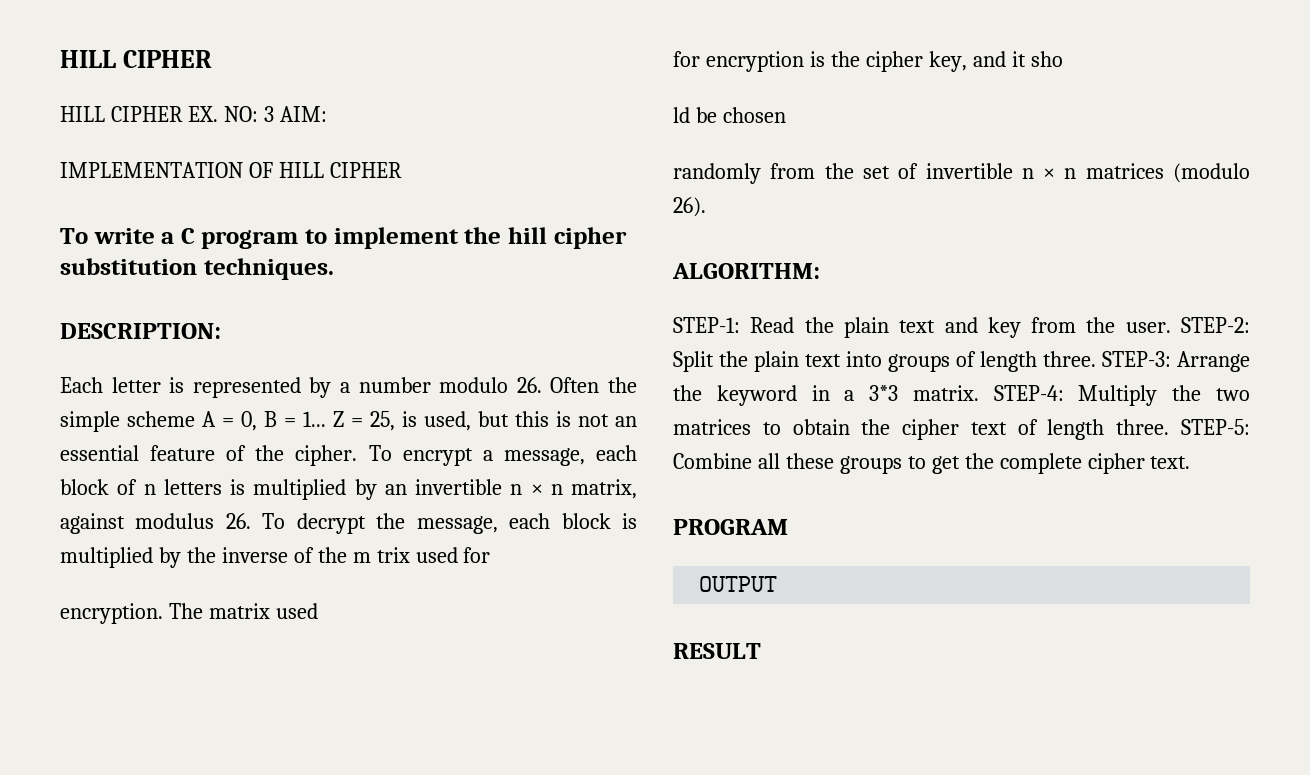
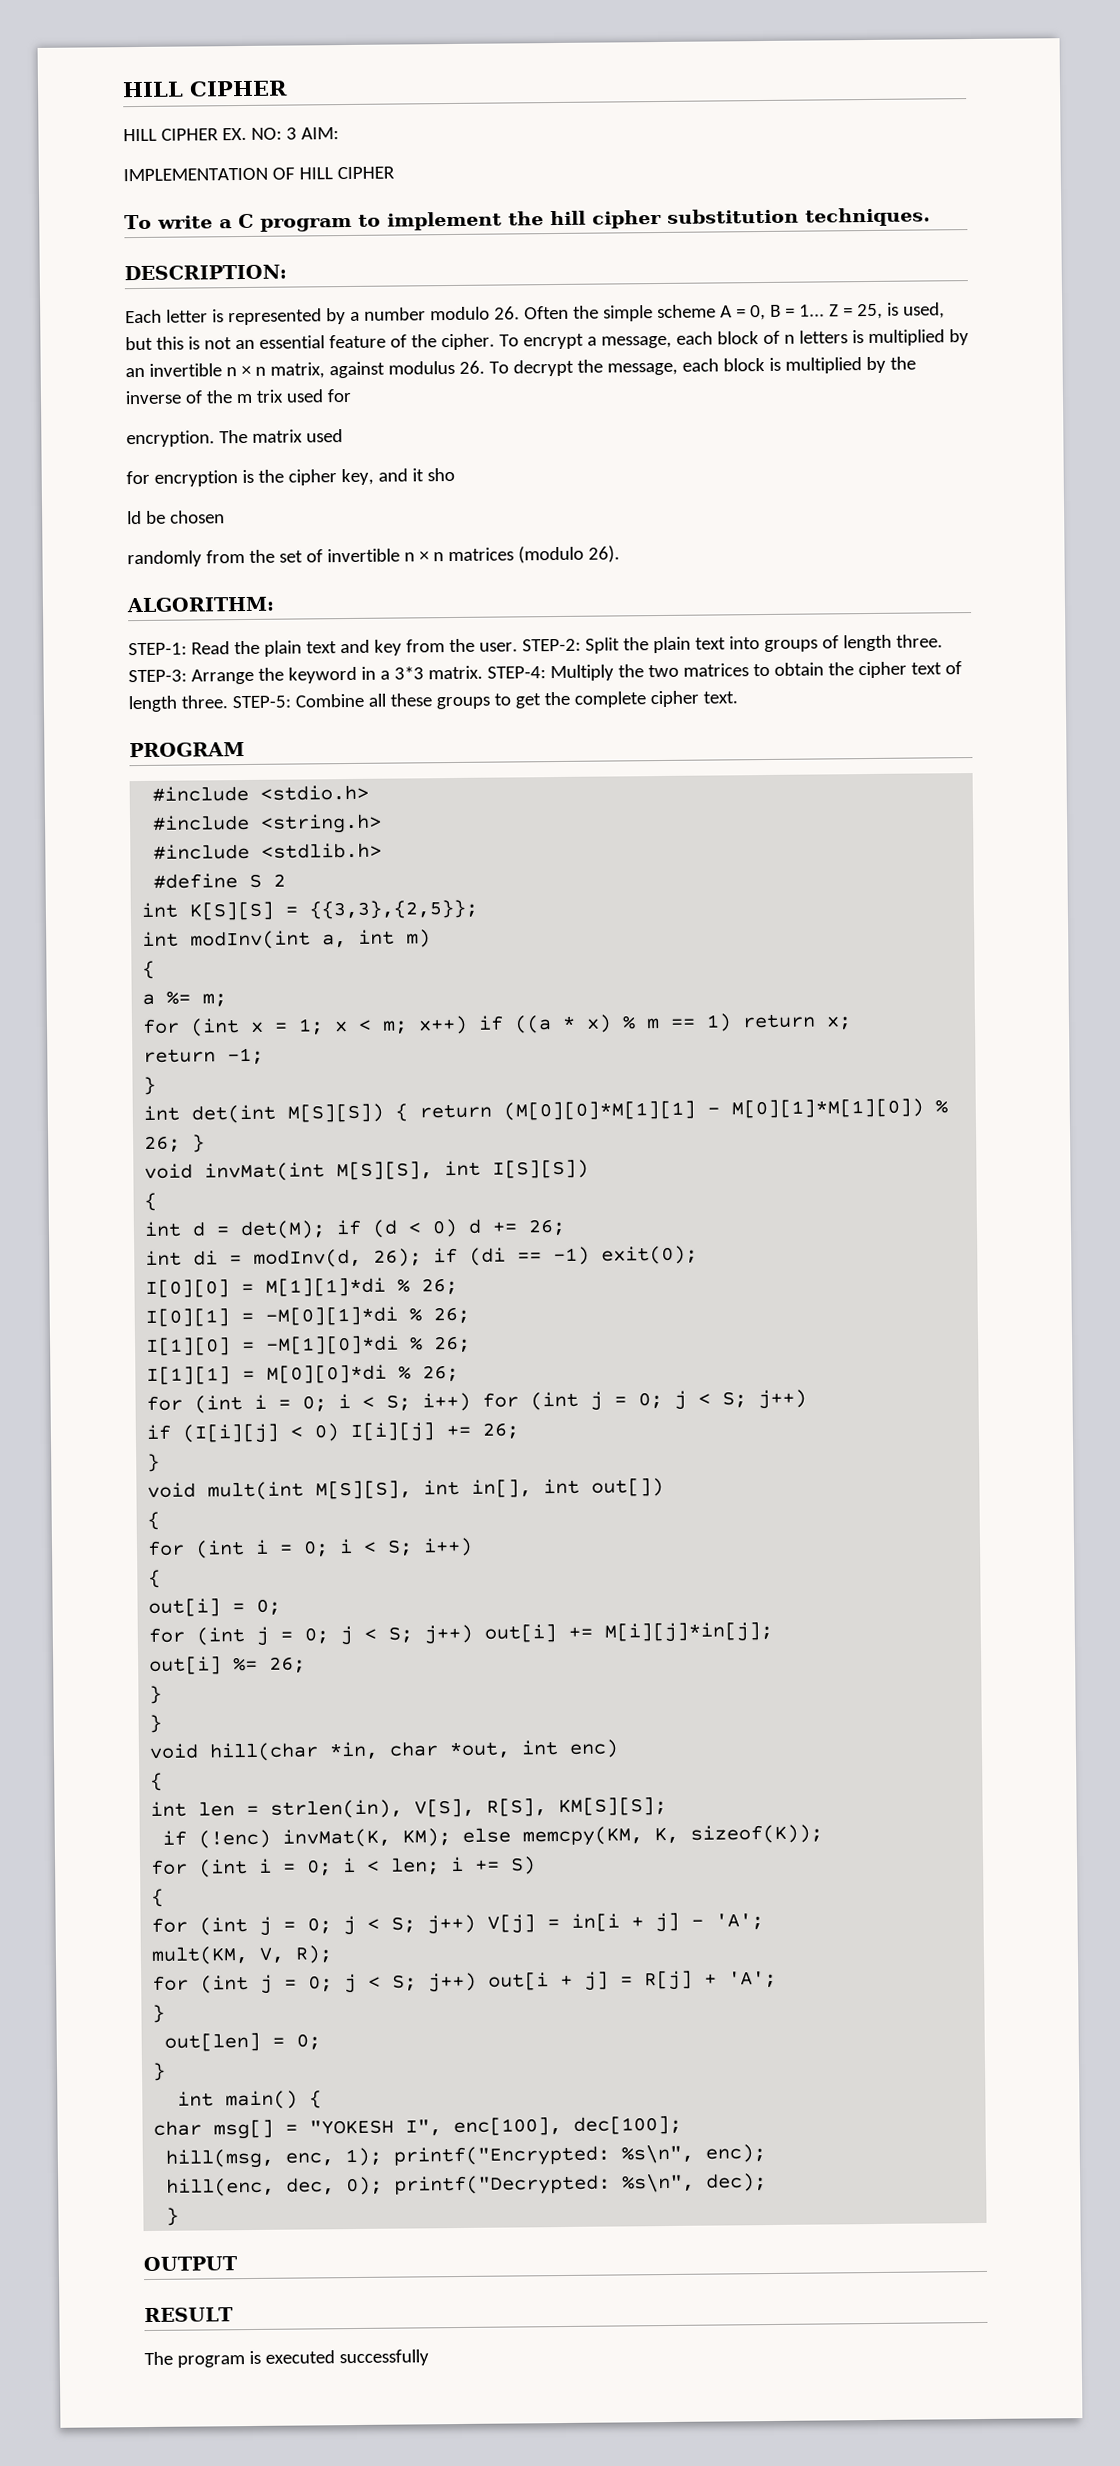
+ #include <stdio.h>
+ #include <string.h>
+ #include <stdlib.h>
+ #define S 2
+ int K[S][S] = {{3,3},{2,5}};
+ int modInv(int a, int m)
+ {
+ a %= m;
+ for (int x = 1; x < m; x++) if ((a * x) % m == 1) return x;
+ return -1;
+ }
+ int det(int M[S][S]) { return (M[0][0]*M[1][1] - M[0][1]*M[1][0]) % 26; }
+ void invMat(int M[S][S], int I[S][S])
+ {
+ int d = det(M); if (d < 0) d += 26;
+ int di = modInv(d, 26); if (di == -1) exit(0);
+ I[0][0] = M[1][1]*di % 26;
+ I[0][1] = -M[0][1]*di % 26;
+ I[1][0] = -M[1][0]*di % 26;
+ I[1][1] = M[0][0]*di % 26;
+ for (int i = 0; i < S; i++) for (int j = 0; j < S; j++)
+ if (I[i][j] < 0) I[i][j] += 26;
+ }
+ void mult(int M[S][S], int in[], int out[])
+ {
+ for (int i = 0; i < S; i++)
+ {
+ out[i] = 0;
+ for (int j = 0; j < S; j++) out[i] += M[i][j]*in[j];
+ out[i] %= 26;
+ }
+ }
+ void hill(char *in, char *out, int enc)
+ {
+ int len = strlen(in), V[S], R[S], KM[S][S];
+ if (!enc) invMat(K, KM); else memcpy(KM, K, sizeof(K));
+ for (int i = 0; i < len; i += S)
+ {
+ for (int j = 0; j < S; j++) V[j] = in[i + j] - 'A';
+ mult(KM, V, R);
+ for (int j = 0; j < S; j++) out[i + j] = R[j] + 'A';
+ }
+ out[len] = 0;
+ }
+ int main() {
+ char msg[] = "YOKESH I", enc[100], dec[100];
+ hill(msg, enc, 1); printf("Encrypted: %s\n", enc);
+ hill(enc, dec, 0); printf("Decrypted: %s\n", dec);
+ }
  OUTPUT
  RESULT
+ The program is executed successfully

